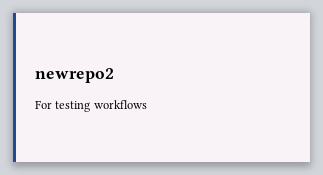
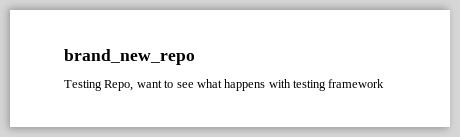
- newrepo2
- For testing workflows
+ brand_new_repo
+ Testing Repo, want to see what happens with testing framework

